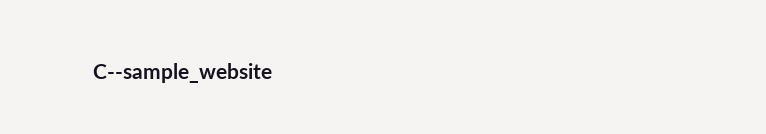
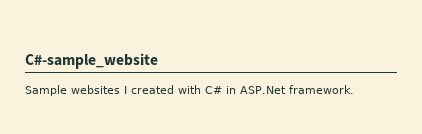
- C--sample_website
+ C#-sample_website
+ Sample websites I created with C# in ASP.Net framework.

